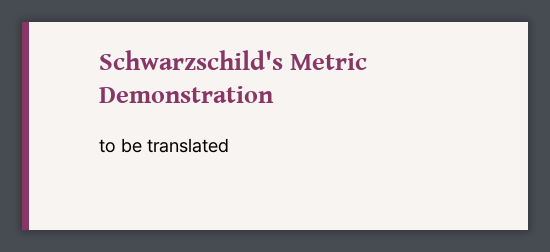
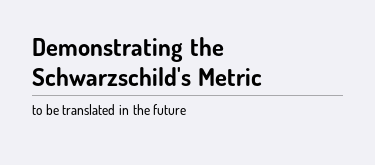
- Schwarzschild's Metric Demonstration
+ Demonstrating the Schwarzschild's Metric
- to be translated
+ to be translated in the future

